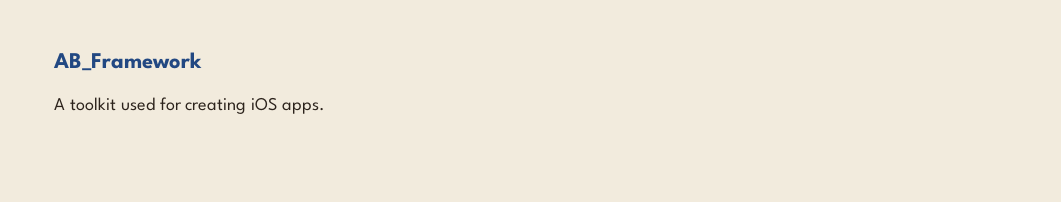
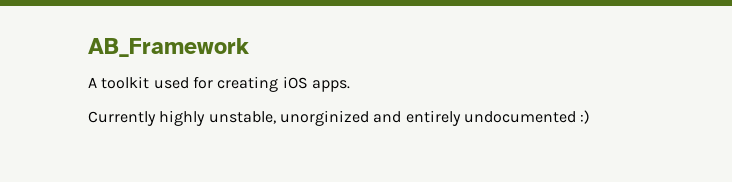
+ Currently highly unstable, unorginized and entirely undocumented :)

